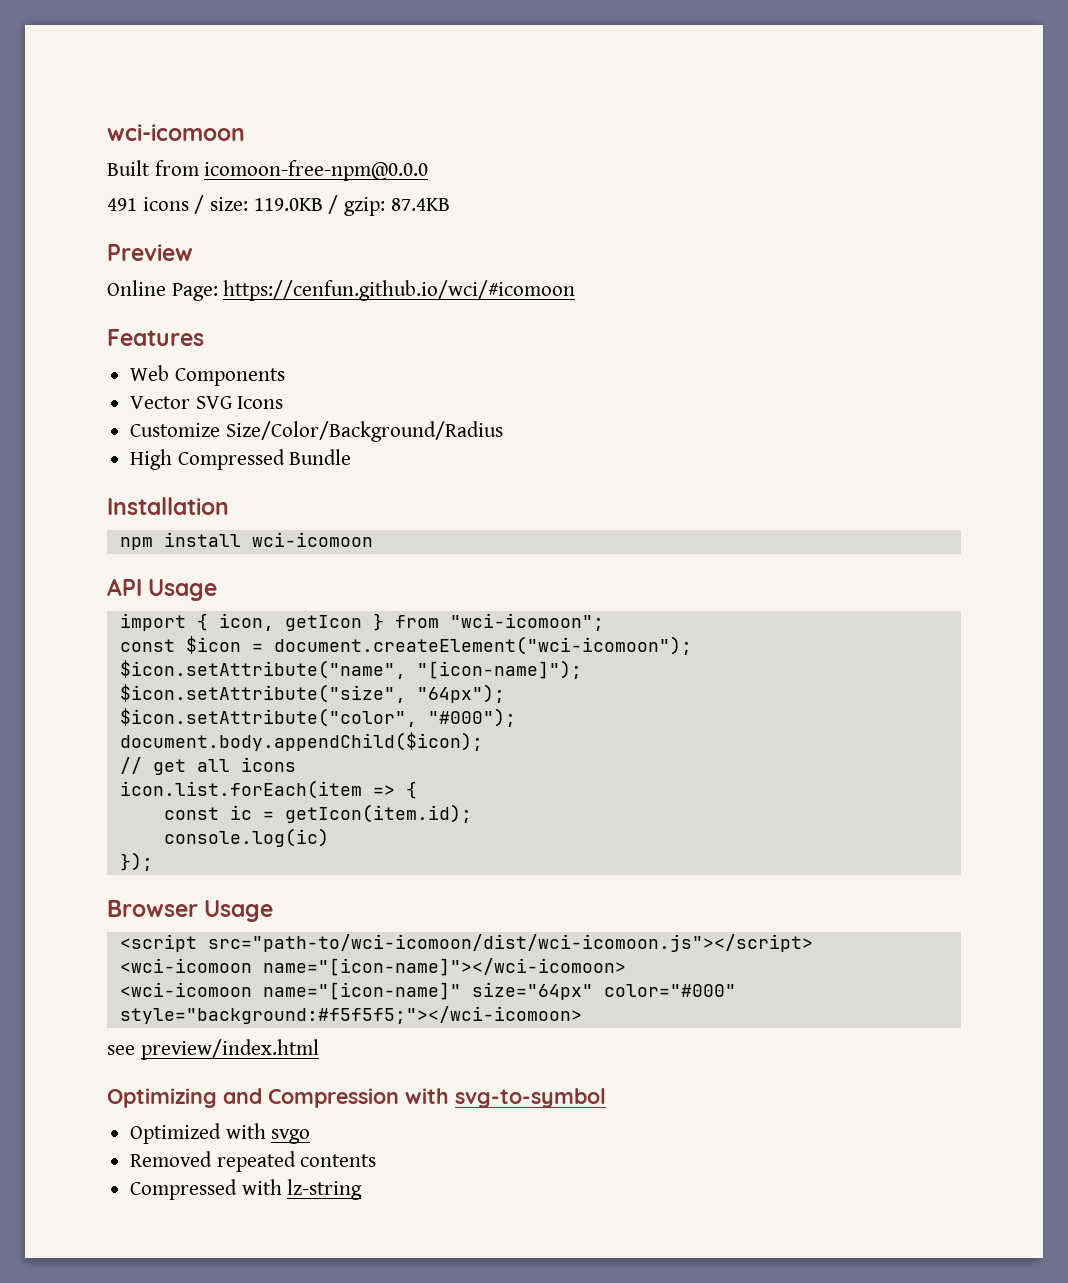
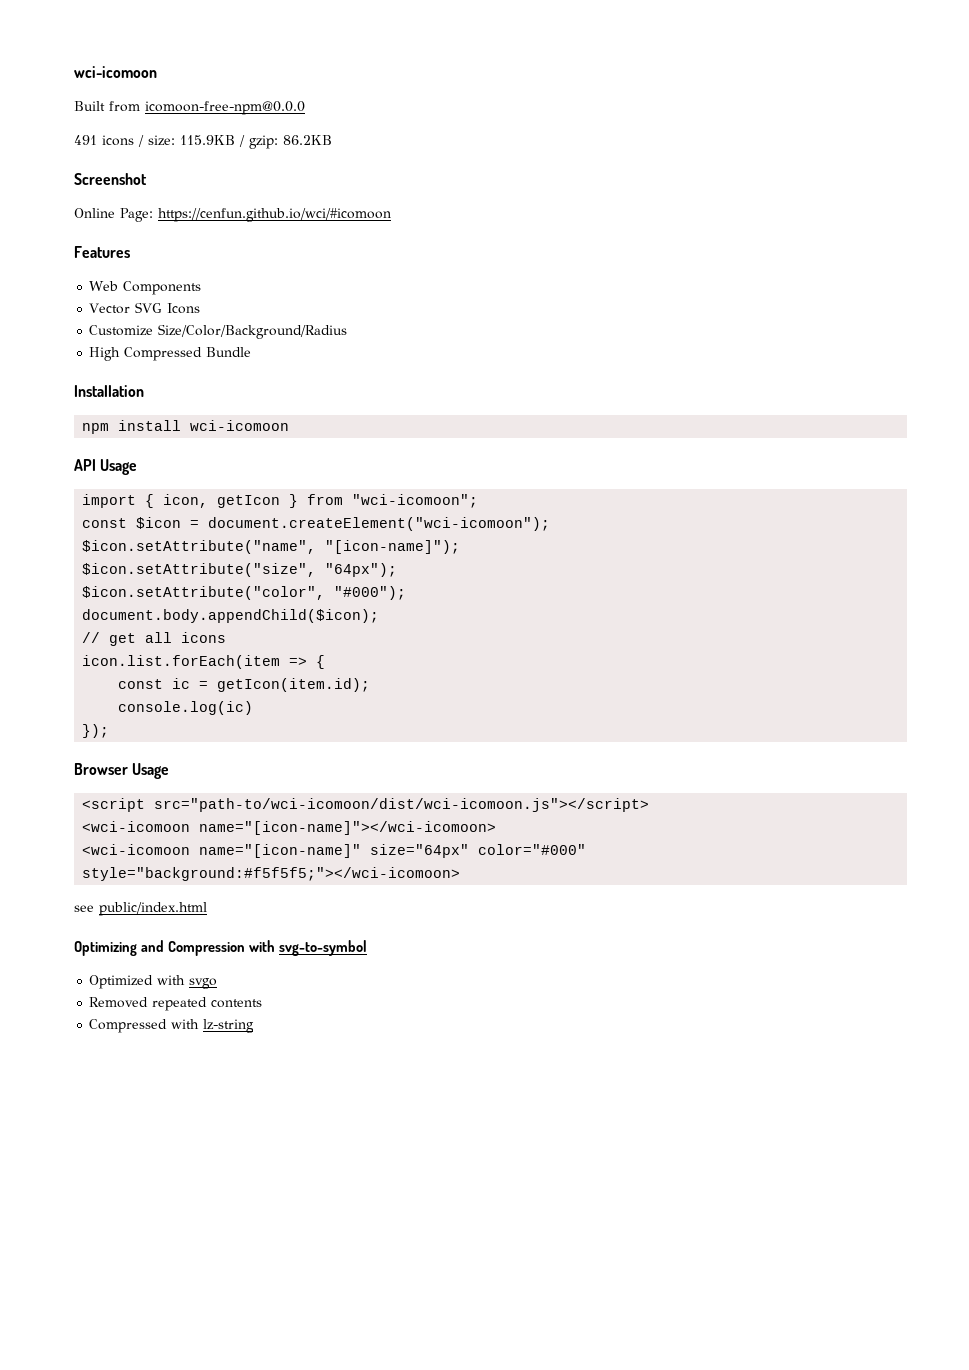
- 491 icons / size: 119.0KB / gzip: 87.4KB
- Preview
+ 491 icons / size: 115.9KB / gzip: 86.2KB
+ Screenshot
- see preview/index.html
+ see public/index.html

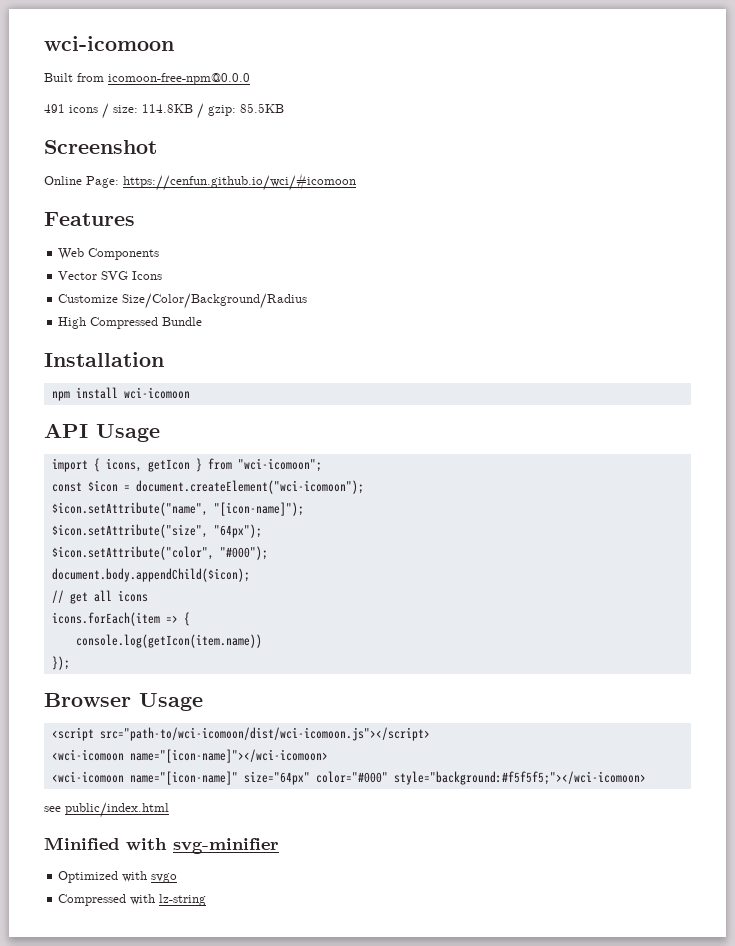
- 491 icons / size: 115.9KB / gzip: 86.2KB
+ 491 icons / size: 114.8KB / gzip: 85.5KB
- import { icon, getIcon } from "wci-icomoon";
+ import { icons, getIcon } from "wci-icomoon";
- icon.list.forEach(item => {
+ icons.forEach(item => {
- const ic = getIcon(item.id);
- console.log(ic)
+ console.log(getIcon(item.name))
- Optimizing and Compression with svg-to-symbol
+ Minified with svg-minifier
- Removed repeated contents

